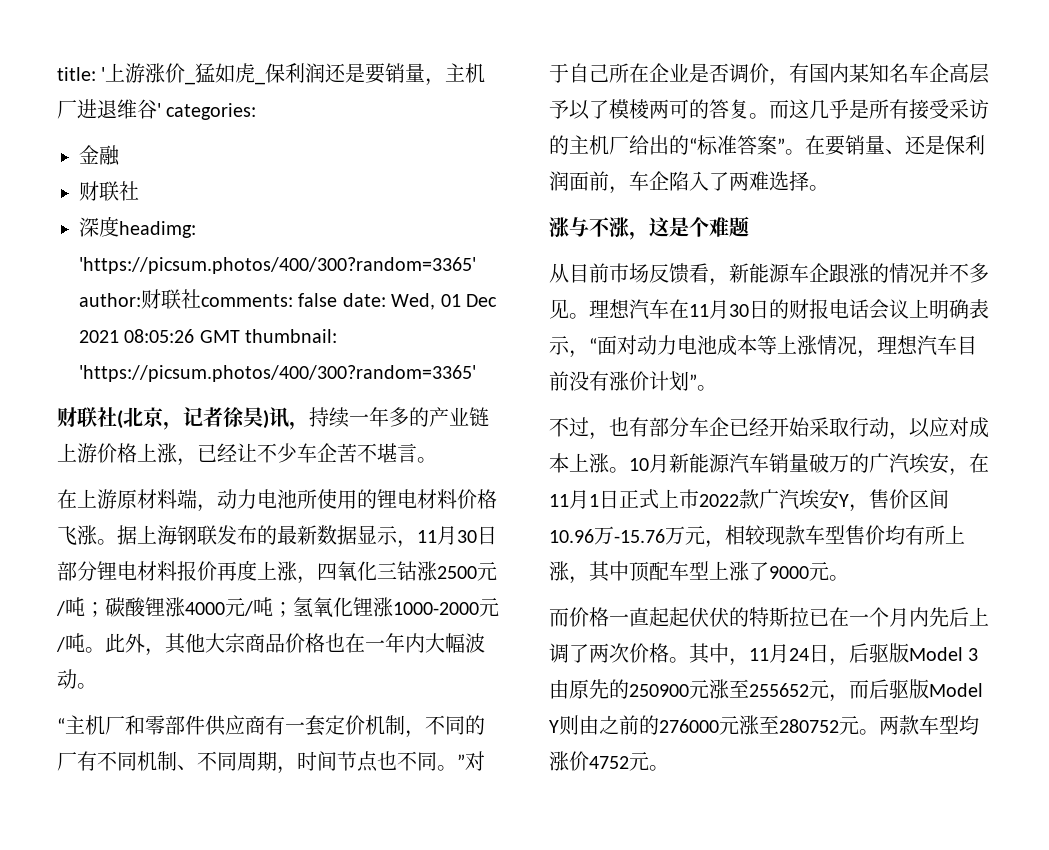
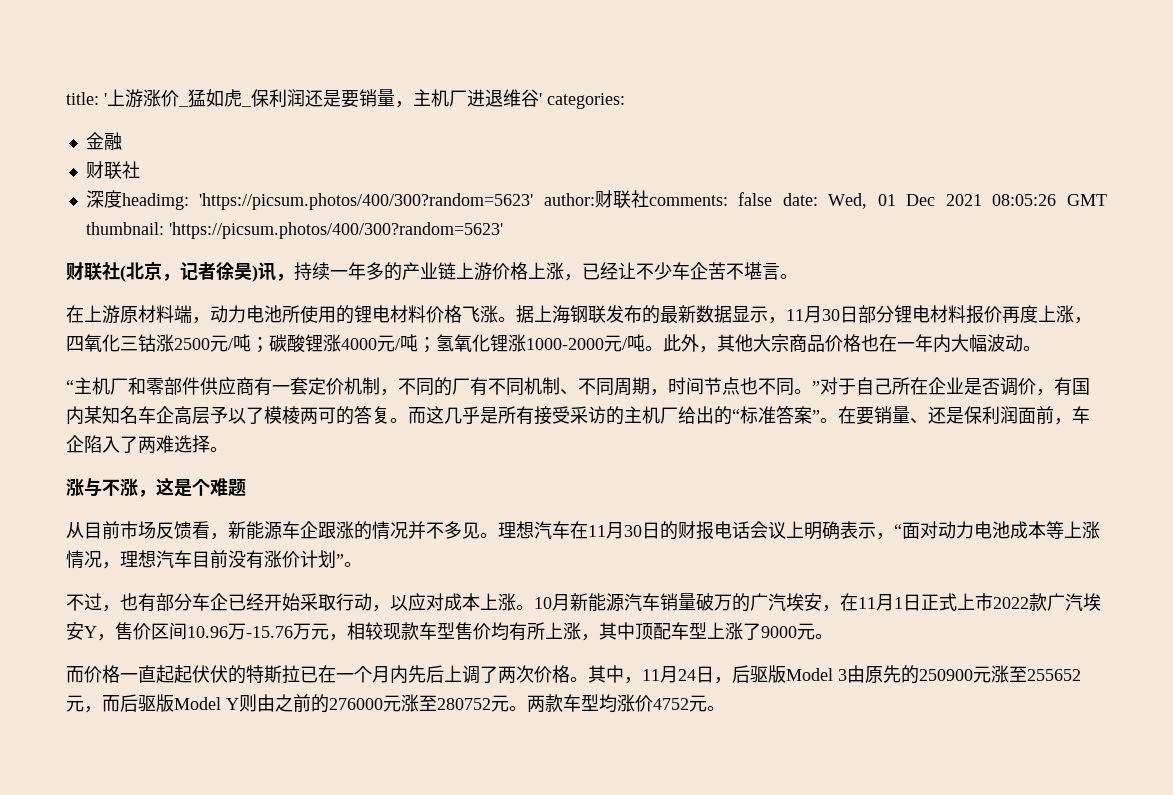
- 深度headimg: 'https://picsum.photos/400/300?random=3365' author:财联社comments: false date: Wed, 01 Dec 2021 08:05:26 GMT thumbnail: 'https://picsum.photos/400/300?random=3365'
+ 深度headimg: 'https://picsum.photos/400/300?random=5623' author:财联社comments: false date: Wed, 01 Dec 2021 08:05:26 GMT thumbnail: 'https://picsum.photos/400/300?random=5623'

